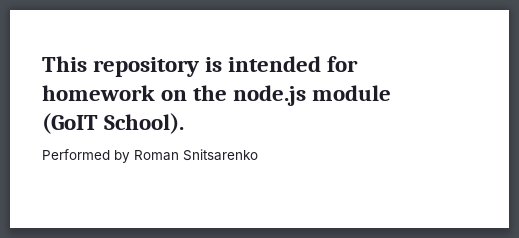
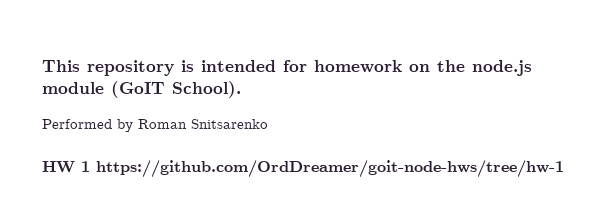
+ HW 1 https://github.com/OrdDreamer/goit-node-hws/tree/hw-1

